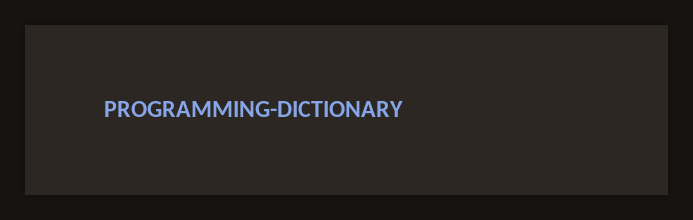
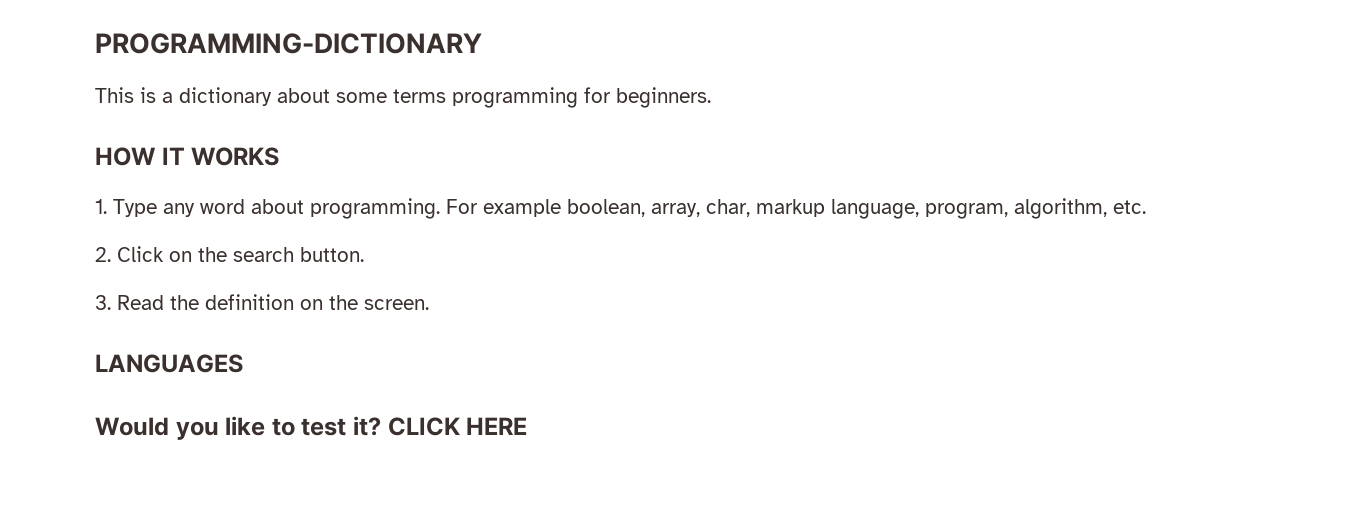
+ This is a dictionary about some terms programming for beginners.
+ HOW IT WORKS
+ 1. Type any word about programming. For example boolean, array, char, markup language, program, algorithm, etc.
+ 2. Click on the search button.
+ 3. Read the definition on the screen.
+ LANGUAGES
+ Would you like to test it? CLICK HERE

